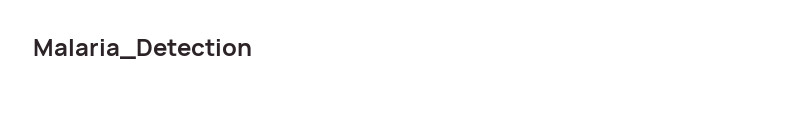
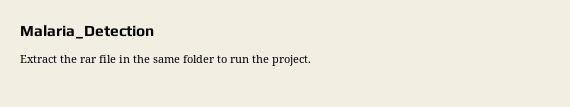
+ Extract the rar file in the same folder to run the project.

